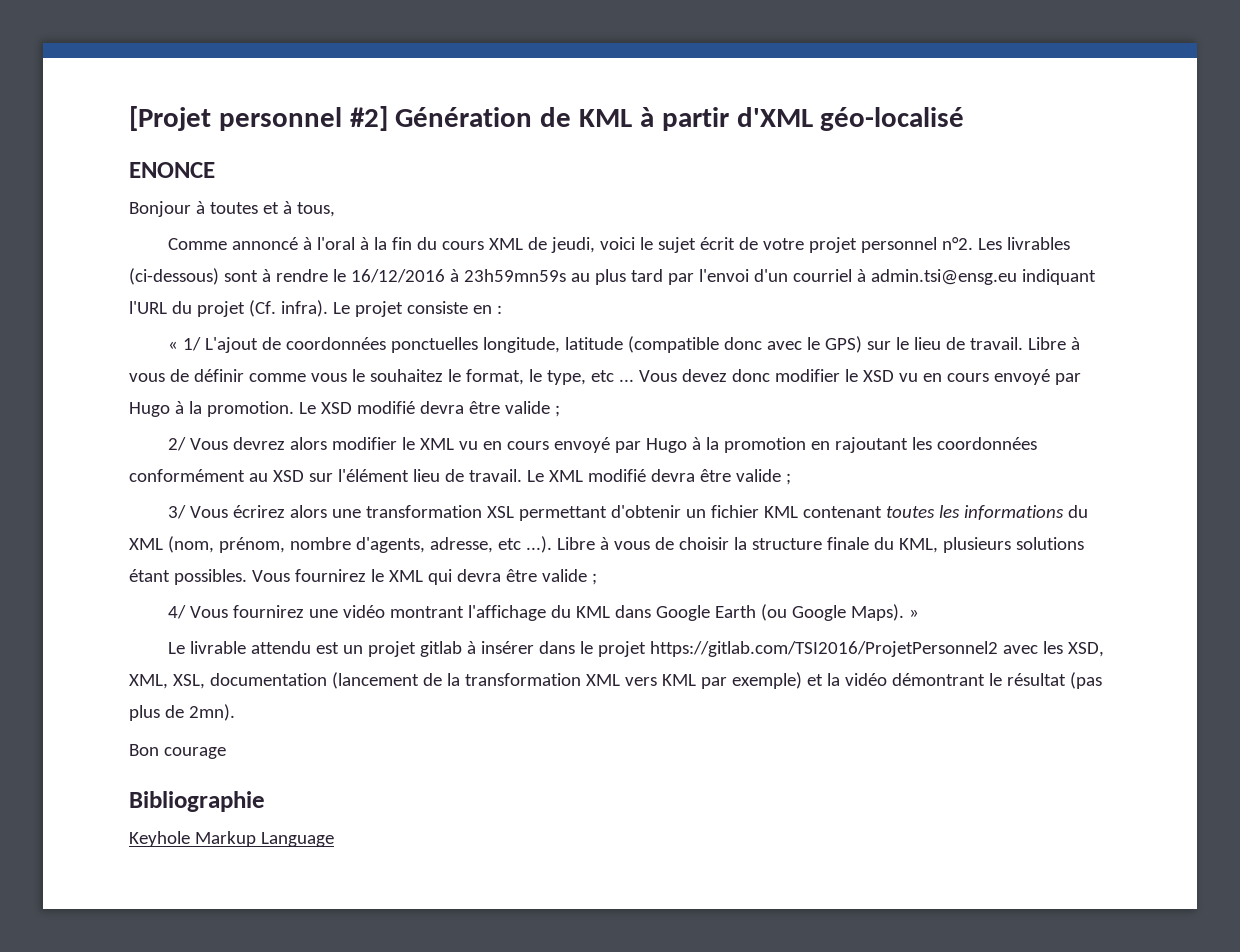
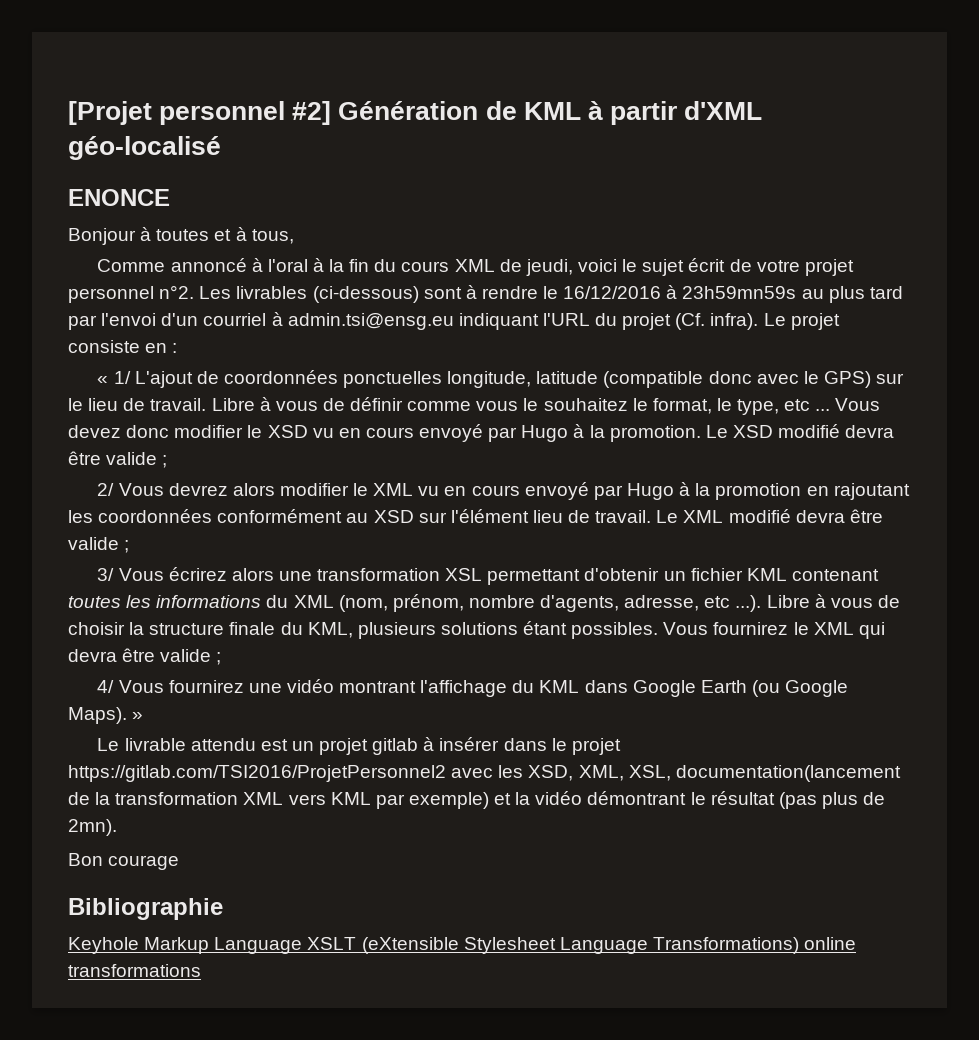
- Le livrable attendu est un projet gitlab à insérer dans le projet https://gitlab.com/TSI2016/ProjetPersonnel2 avec les XSD, XML, XSL, documentation (lancement de la transformation XML vers KML par exemple) et la vidéo démontrant le résultat (pas plus de 2mn).
+ Le livrable attendu est un projet gitlab à insérer dans le projet https://gitlab.com/TSI2016/ProjetPersonnel2 avec les XSD, XML, XSL, documentation(lancement de la transformation XML vers KML par exemple) et la vidéo démontrant le résultat (pas plus de 2mn).
- Keyhole Markup Language
+ Keyhole Markup Language XSLT (eXtensible Stylesheet Language Transformations) online transformations

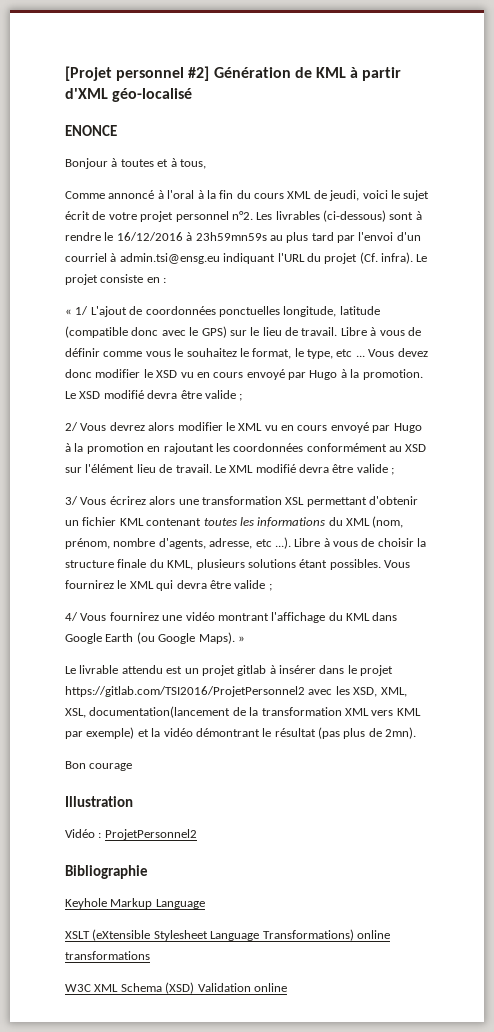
+ Illustration
+ Vidéo : ProjetPersonnel2
- Keyhole Markup Language XSLT (eXtensible Stylesheet Language Transformations) online transformations
+ Keyhole Markup Language
+ XSLT (eXtensible Stylesheet Language Transformations) online transformations
+ W3C XML Schema (XSD) Validation online

